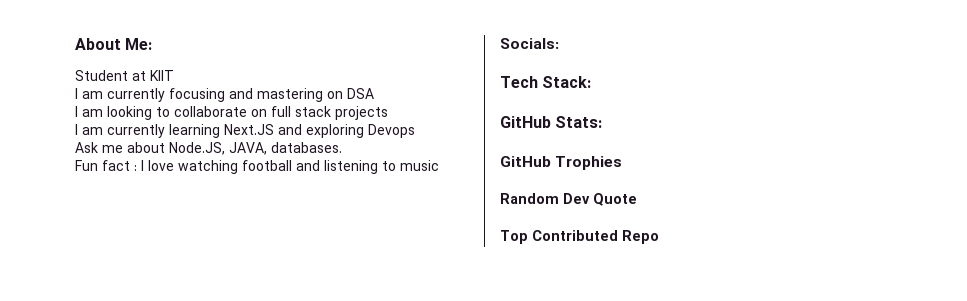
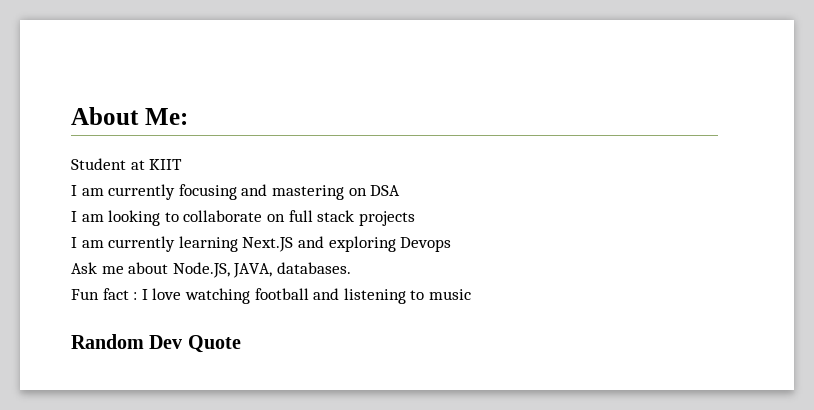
- Socials:
- Tech Stack:
- GitHub Stats:
- GitHub Trophies
- Top Contributed Repo

